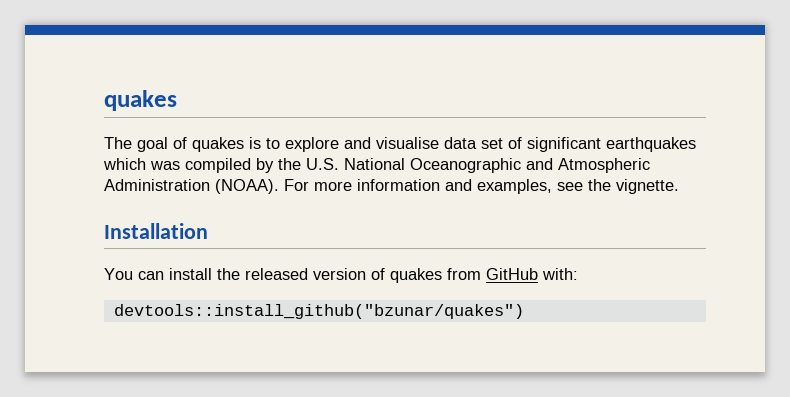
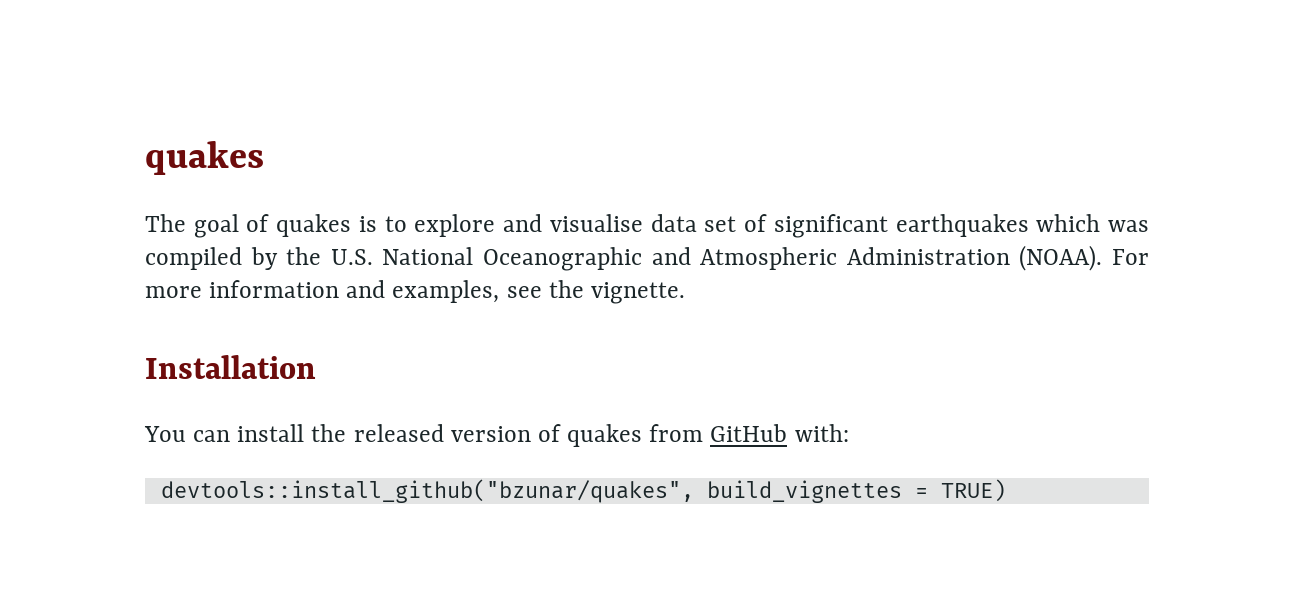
- devtools::install_github("bzunar/quakes")
+ devtools::install_github("bzunar/quakes", build_vignettes = TRUE)

